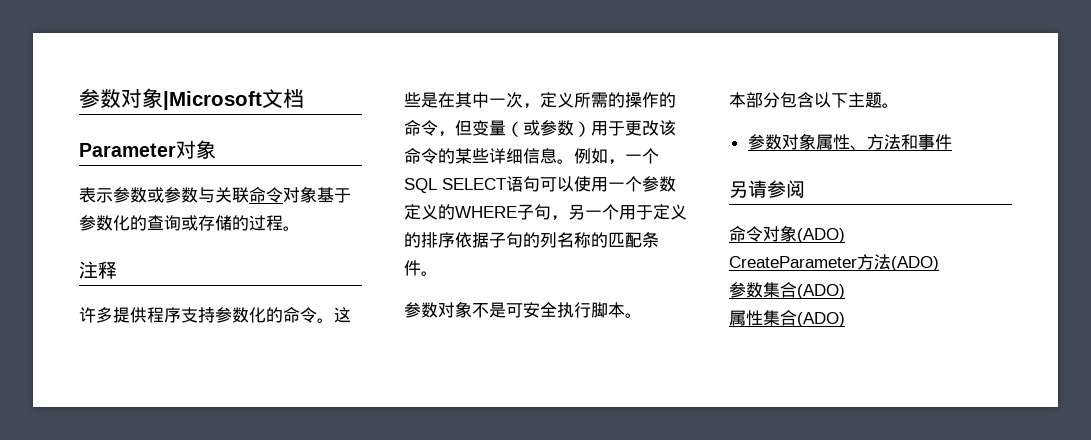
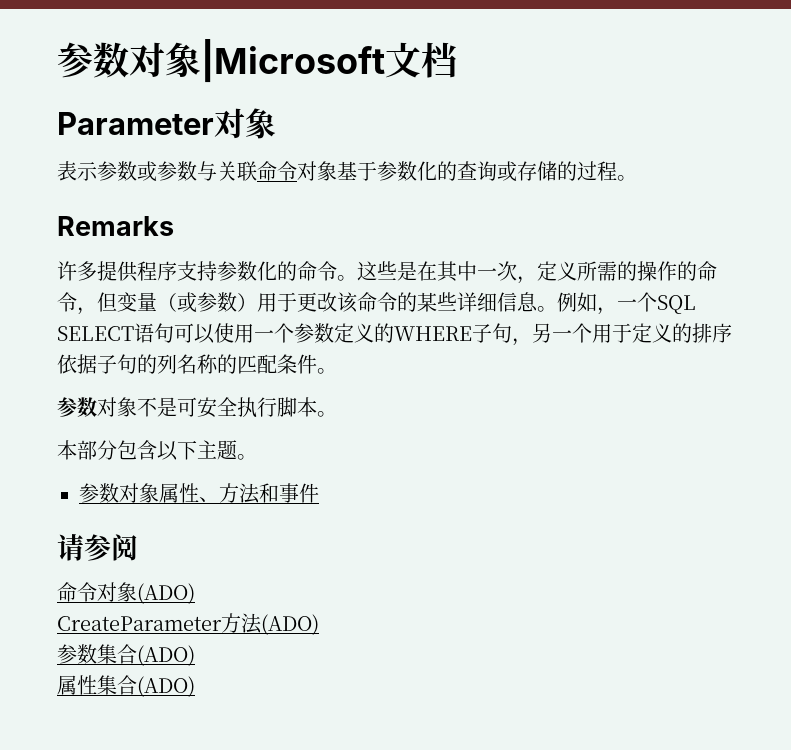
- 注释
+ Remarks
- 另请参阅
+ 请参阅

